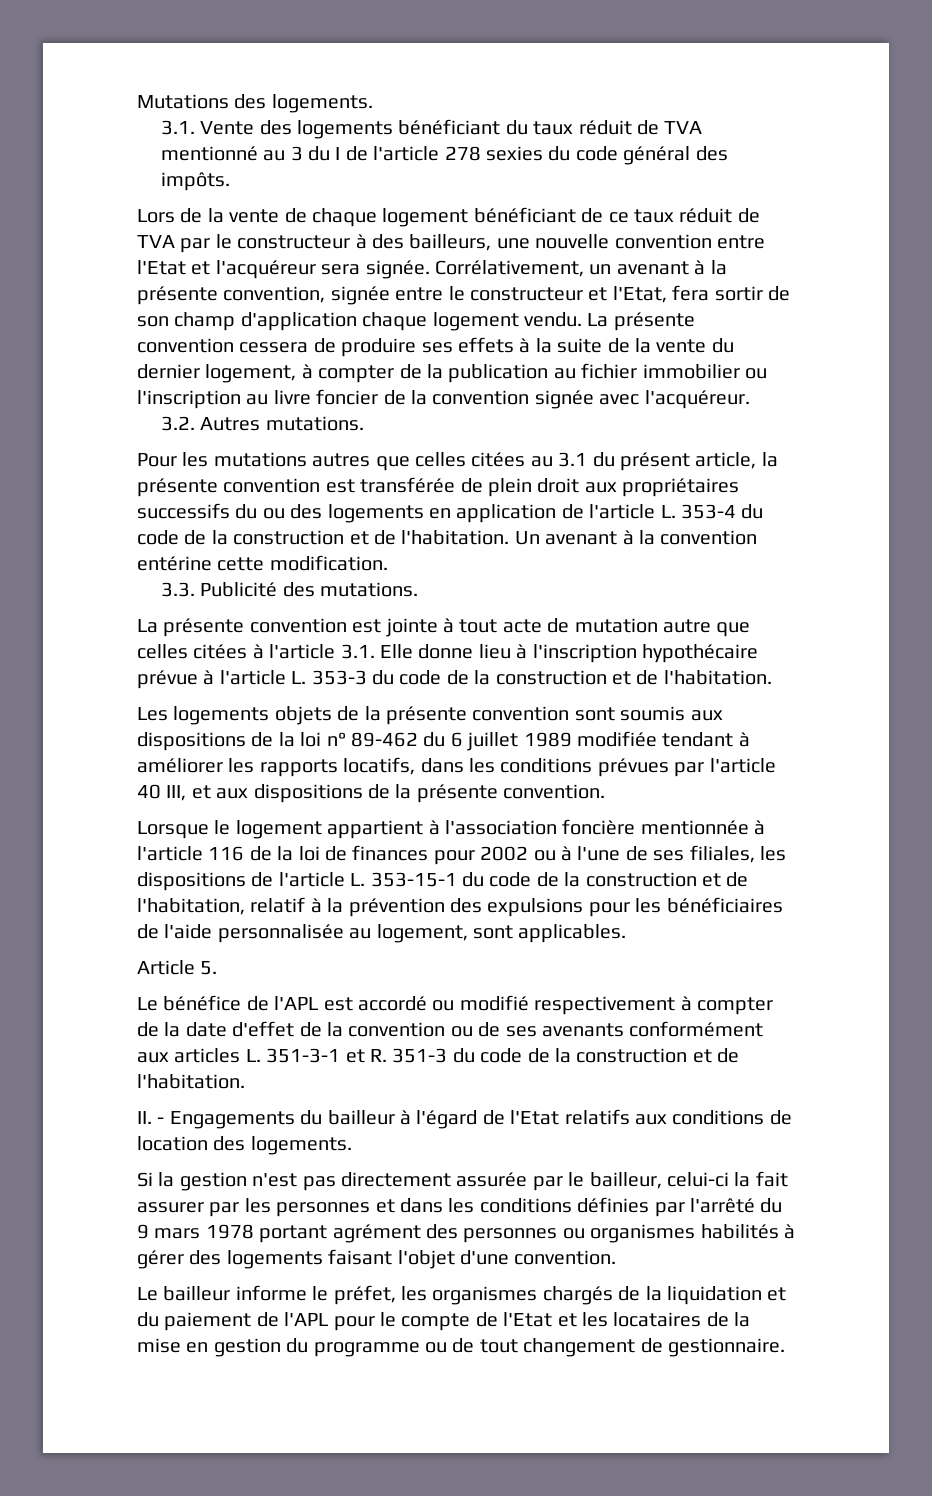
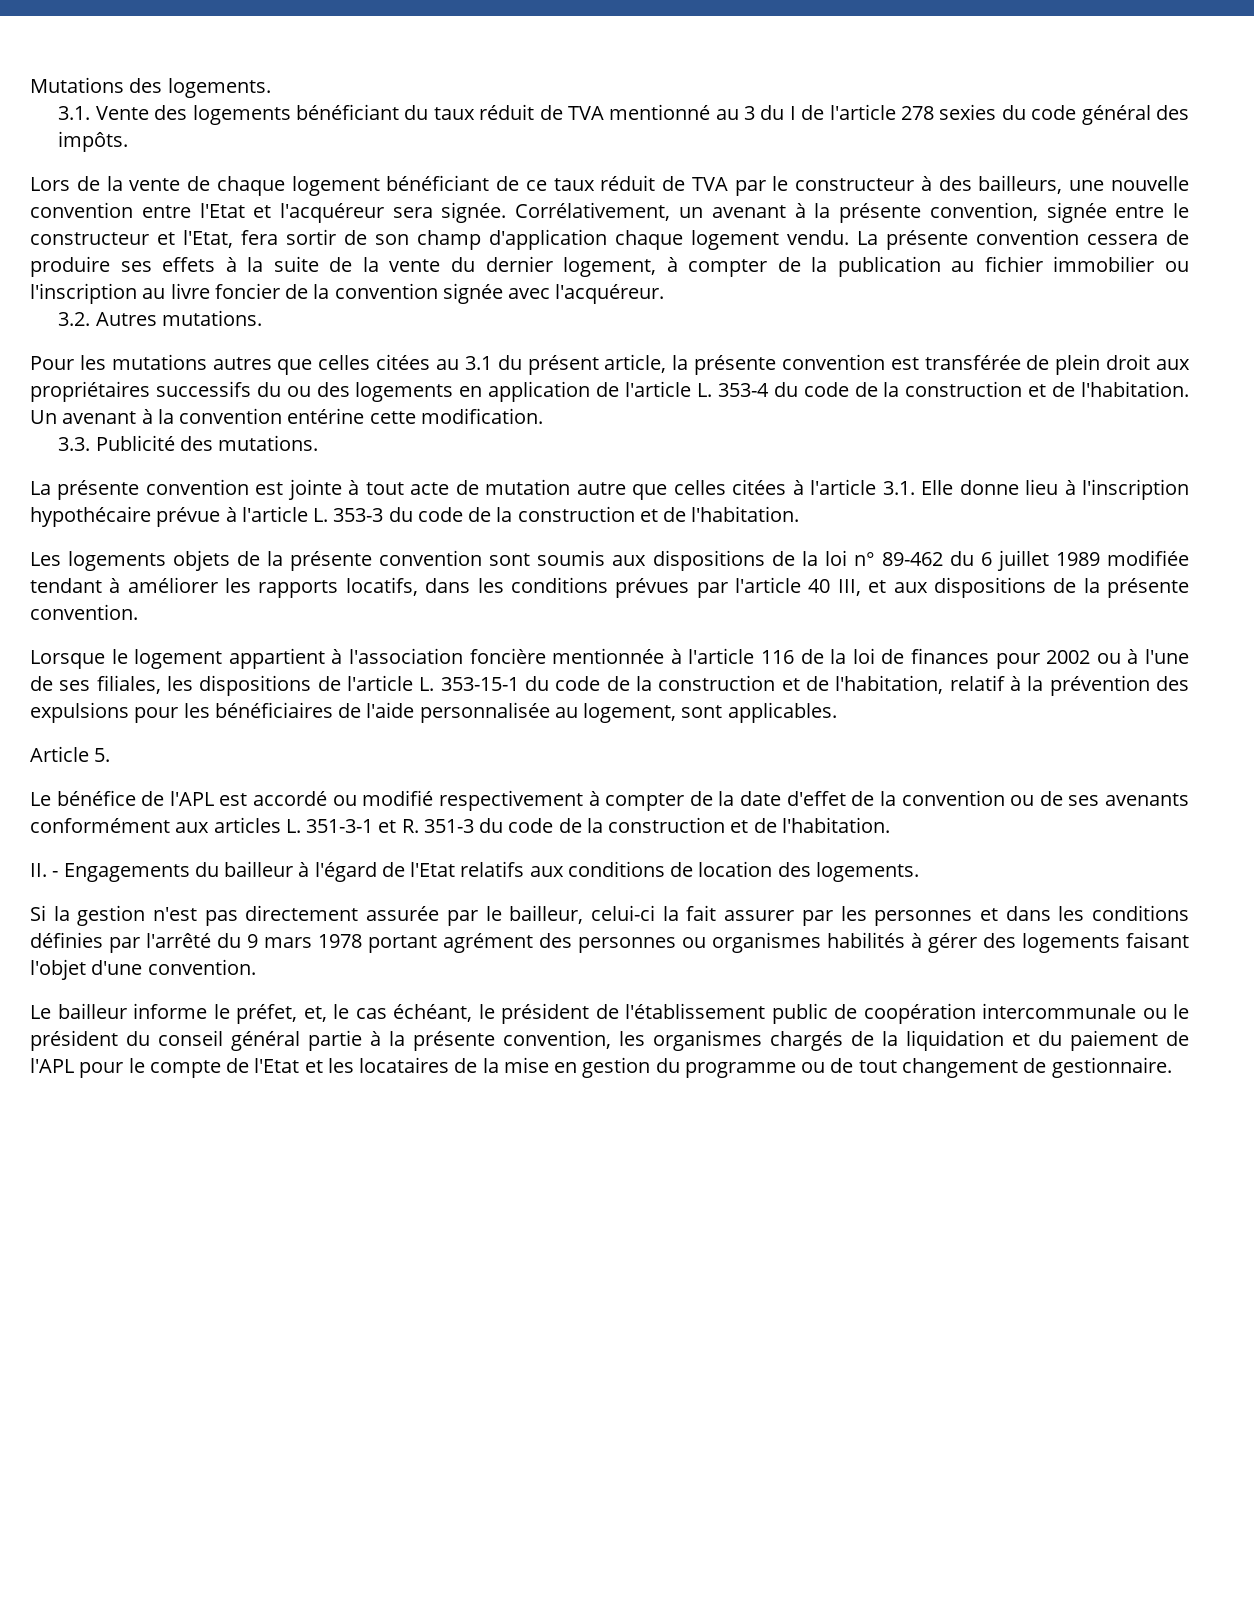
- Le bailleur informe le préfet, les organismes chargés de la liquidation et du paiement de l'APL pour le compte de l'Etat et les locataires de la mise en gestion du programme ou de tout changement de gestionnaire.
+ Le bailleur informe le préfet, et, le cas échéant, le président de l'établissement public de coopération intercommunale ou le président du conseil général partie à la présente convention, les organismes chargés de la liquidation et du paiement de l'APL pour le compte de l'Etat et les locataires de la mise en gestion du programme ou de tout changement de gestionnaire.

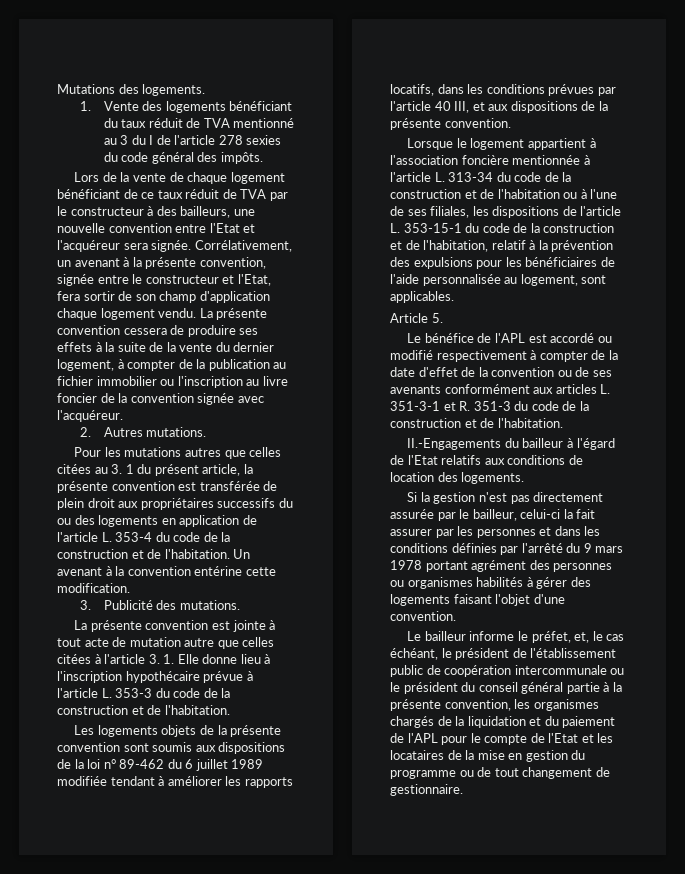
- 3.1. Vente des logements bénéficiant du taux réduit de TVA mentionné au 3 du I de l'article 278 sexies du code général des impôts.
+ 1. Vente des logements bénéficiant du taux réduit de TVA mentionné au 3 du I de l'article 278 sexies du code général des impôts.
- 3.2. Autres mutations.
+ 2. Autres mutations.
- Pour les mutations autres que celles citées au 3.1 du présent article, la présente convention est transférée de plein droit aux propriétaires successifs du ou des logements en application de l'article L. 353-4 du code de la construction et de l'habitation.
+ Pour les mutations autres que celles citées au 3. 1 du présent article, la présente convention est transférée de plein droit aux propriétaires successifs du ou des logements en application de l'article L. 353-4 du code de la construction et de l'habitation.
- 3.3. Publicité des mutations.
+ 3. Publicité des mutations.
- La présente convention est jointe à tout acte de mutation autre que celles citées à l'article 3.1. Elle donne lieu à l'inscription hypothécaire prévue à l'article L. 353-3 du code de la construction et de l'habitation.
+ La présente convention est jointe à tout acte de mutation autre que celles citées à l'article 3. 1. Elle donne lieu à l'inscription hypothécaire prévue à l'article L. 353-3 du code de la construction et de l'habitation.
- Lorsque le logement appartient à l'association foncière mentionnée à l'article 116 de la loi de finances pour 2002 ou à l'une de ses filiales, les dispositions de l'article L. 353-15-1 du code de la construction et de l'habitation, relatif à la prévention des expulsions pour les bénéficiaires de l'aide personnalisée au logement, sont applicables.
+ Lorsque le logement appartient à l'association foncière mentionnée à l'article L. 313-34 du code de la construction et de l'habitation ou à l'une de ses filiales, les dispositions de l'article L. 353-15-1 du code de la construction et de l'habitation, relatif à la prévention des expulsions pour les bénéficiaires de l'aide personnalisée au logement, sont applicables.
- II. - Engagements du bailleur à l'égard de l'Etat relatifs aux conditions de location des logements.
+ II.-Engagements du bailleur à l'égard de l'Etat relatifs aux conditions de location des logements.

